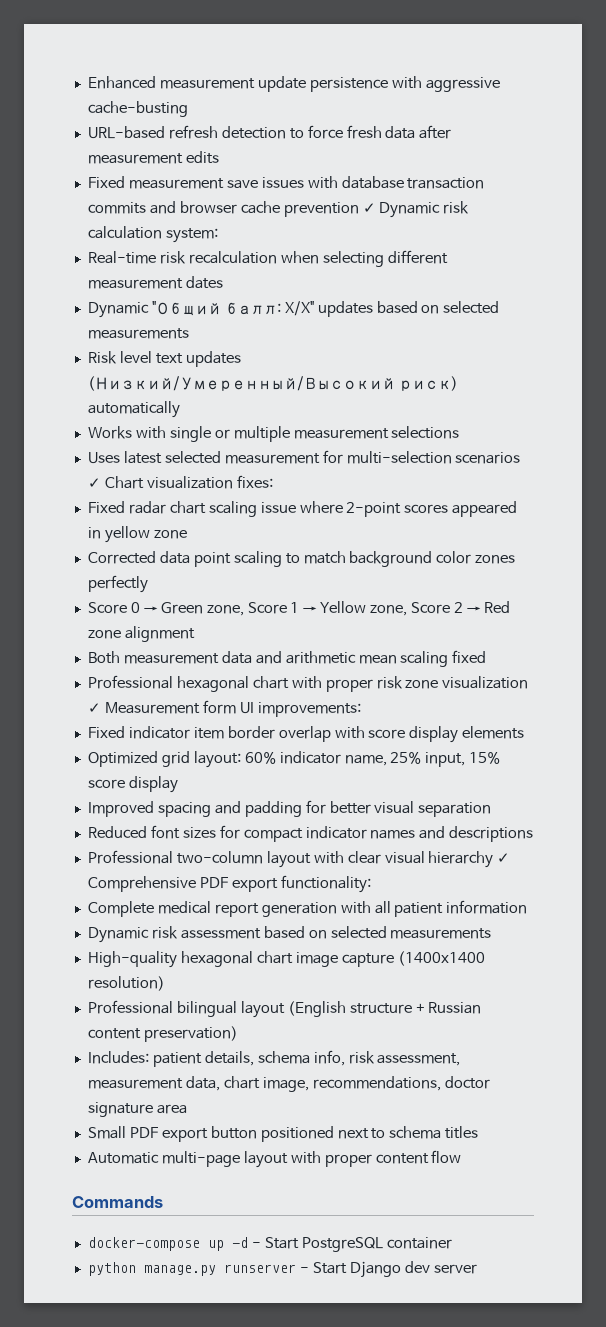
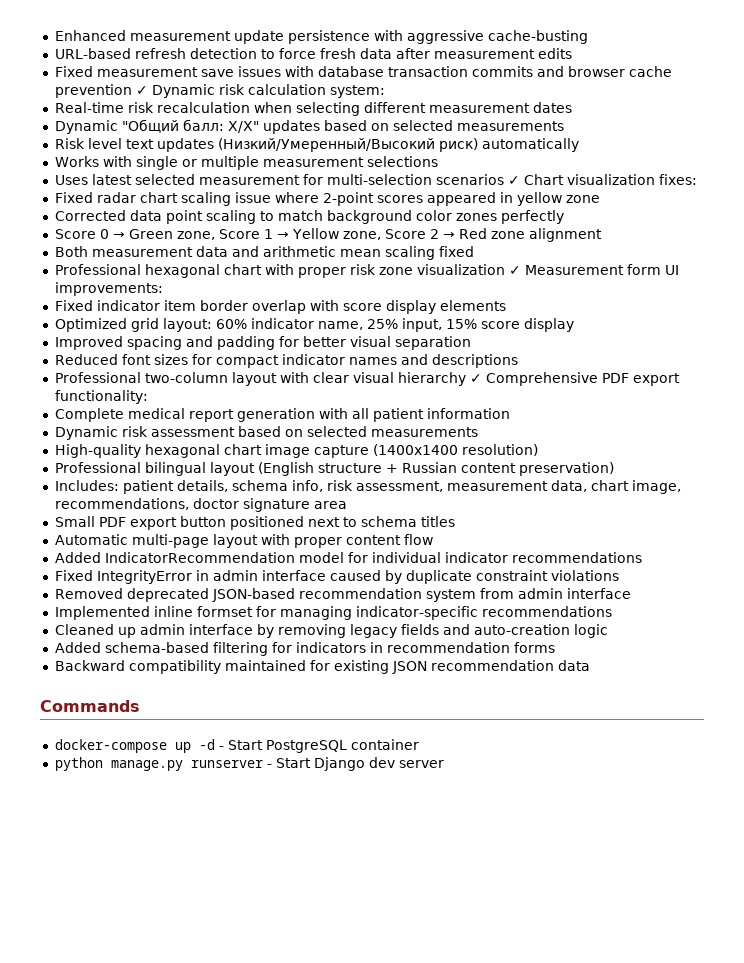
+ Added IndicatorRecommendation model for individual indicator recommendations
+ Fixed IntegrityError in admin interface caused by duplicate constraint violations
+ Removed deprecated JSON-based recommendation system from admin interface
+ Implemented inline formset for managing indicator-specific recommendations
+ Cleaned up admin interface by removing legacy fields and auto-creation logic
+ Added schema-based filtering for indicators in recommendation forms
+ Backward compatibility maintained for existing JSON recommendation data

